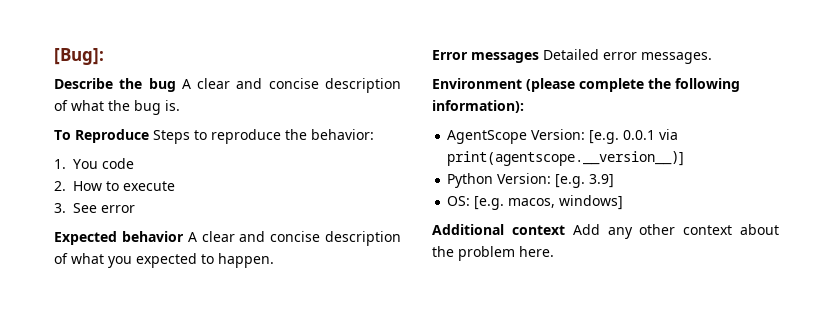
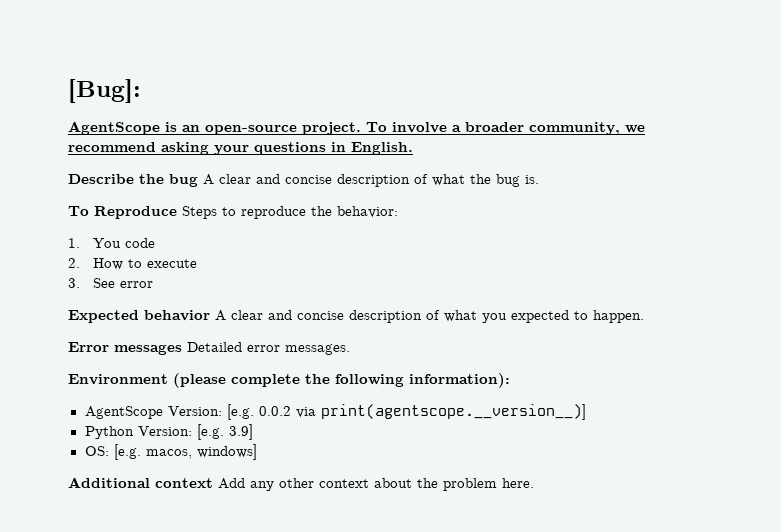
+ AgentScope is an open-source project. To involve a broader community, we recommend asking your questions in English.
- AgentScope Version: [e.g. 0.0.1 via print(agentscope.__version__)]
+ AgentScope Version: [e.g. 0.0.2 via print(agentscope.__version__)]

